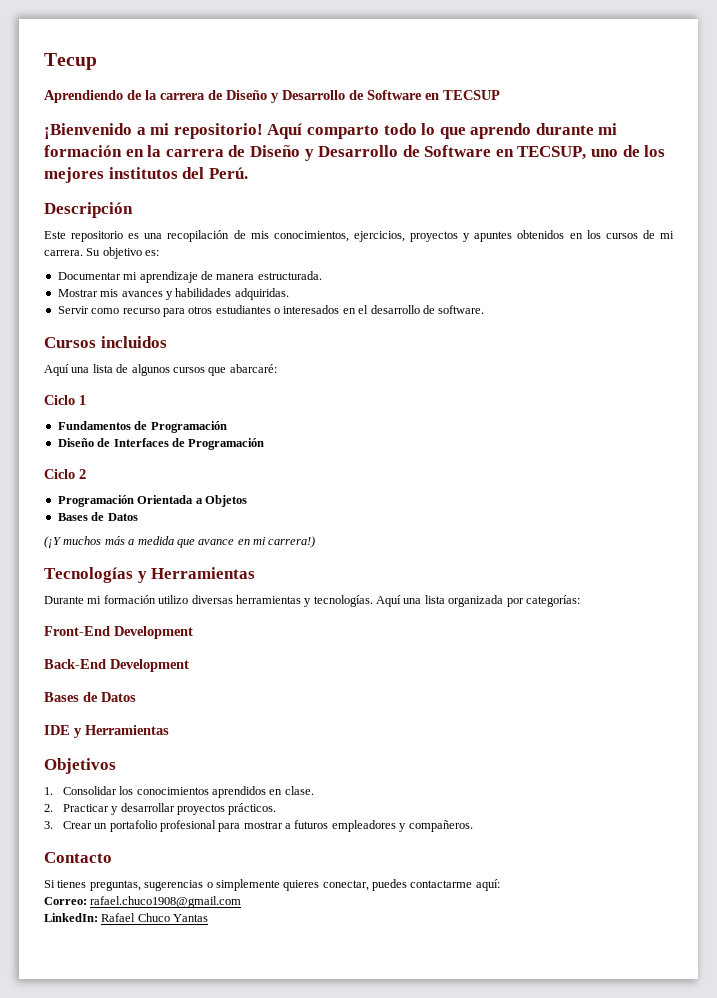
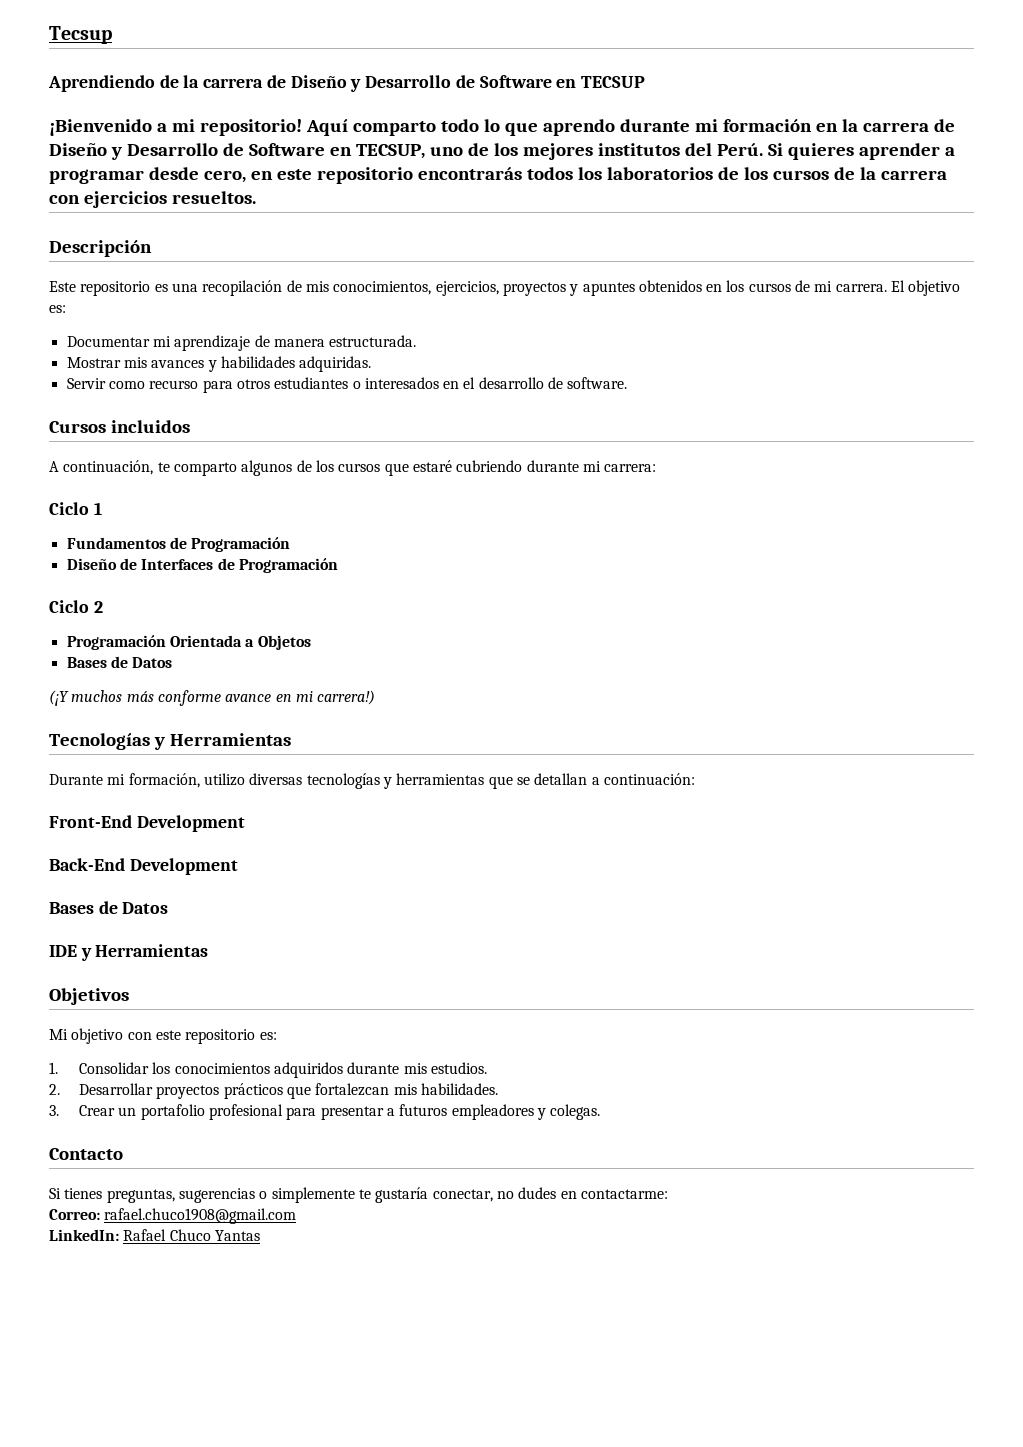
- Tecup
+ Tecsup
+ Si quieres aprender a programar desde cero, en este repositorio encontrarás todos los laboratorios de los cursos de la carrera con ejercicios resueltos.
- Su objetivo es:
+ El objetivo es:
- Aquí una lista de algunos cursos que abarcaré:
+ A continuación, te comparto algunos de los cursos que estaré cubriendo durante mi carrera:
- (¡Y muchos más a medida que avance en mi carrera!)
+ (¡Y muchos más conforme avance en mi carrera!)
- Durante mi formación utilizo diversas herramientas y tecnologías. Aquí una lista organizada por categorías:
+ Durante mi formación, utilizo diversas tecnologías y herramientas que se detallan a continuación:
- 1. Consolidar los conocimientos aprendidos en clase.
- 2. Practicar y desarrollar proyectos prácticos.
+ Mi objetivo con este repositorio es:
+ 1. Consolidar los conocimientos adquiridos durante mis estudios.
+ 2. Desarrollar proyectos prácticos que fortalezcan mis habilidades.
- 3. Crear un portafolio profesional para mostrar a futuros empleadores y compañeros.
+ 3. Crear un portafolio profesional para presentar a futuros empleadores y colegas.
- Si tienes preguntas, sugerencias o simplemente quieres conectar, puedes contactarme aquí:
+ Si tienes preguntas, sugerencias o simplemente te gustaría conectar, no dudes en contactarme:

